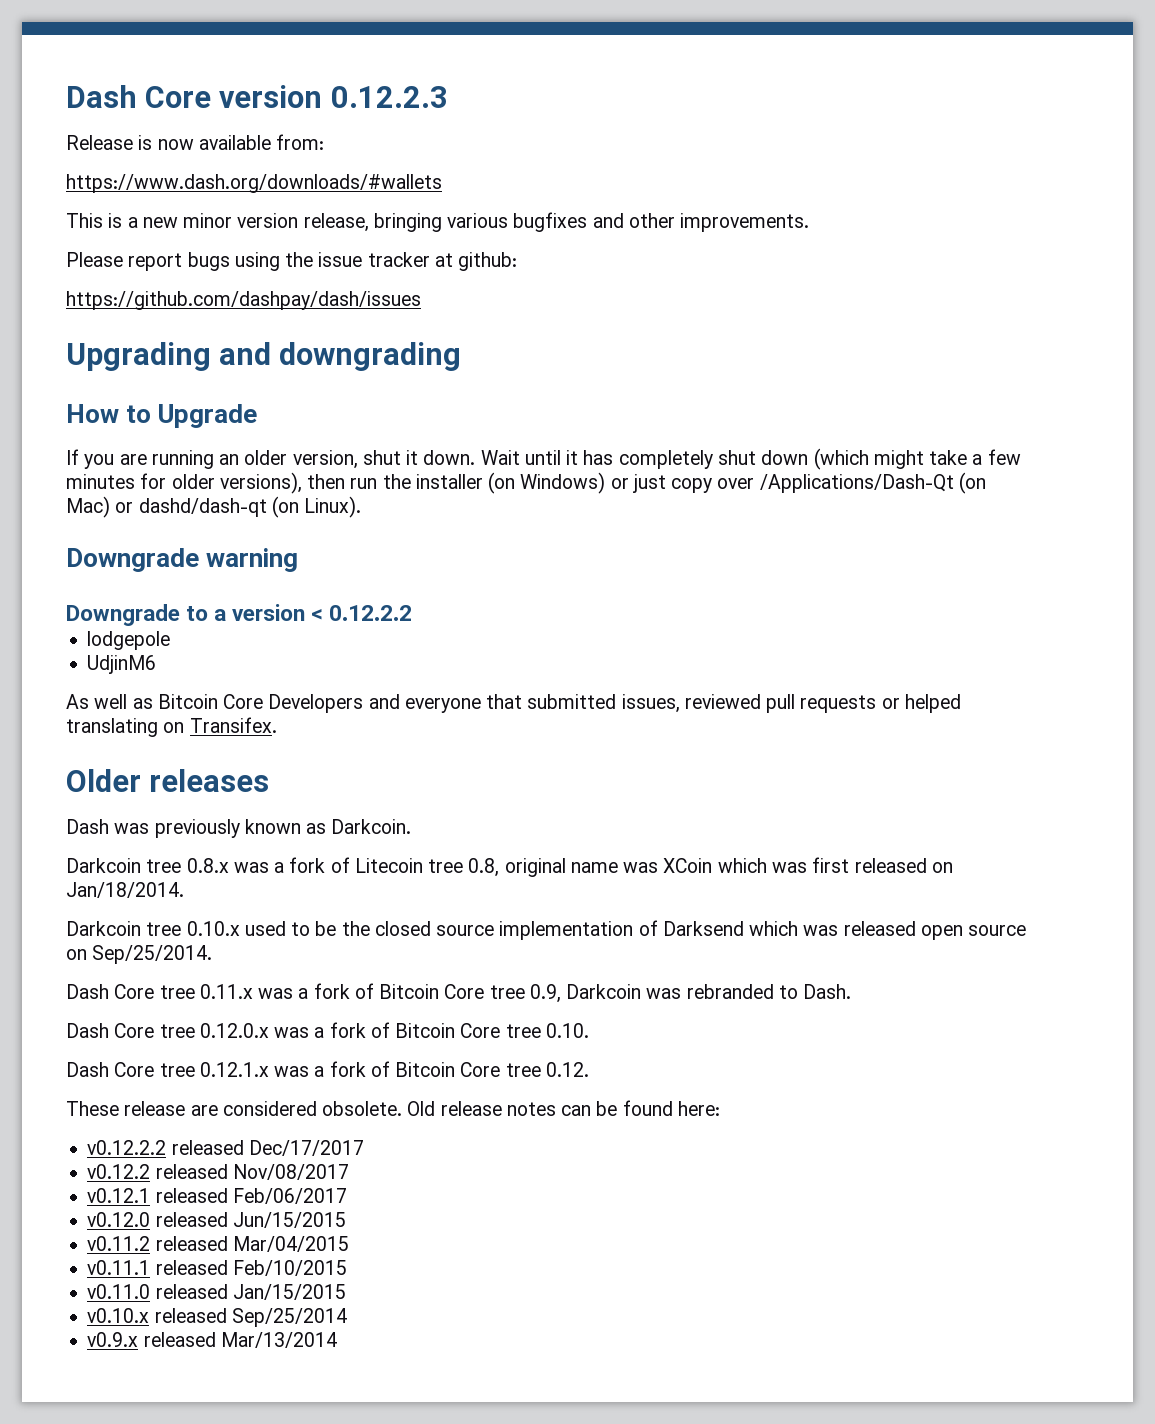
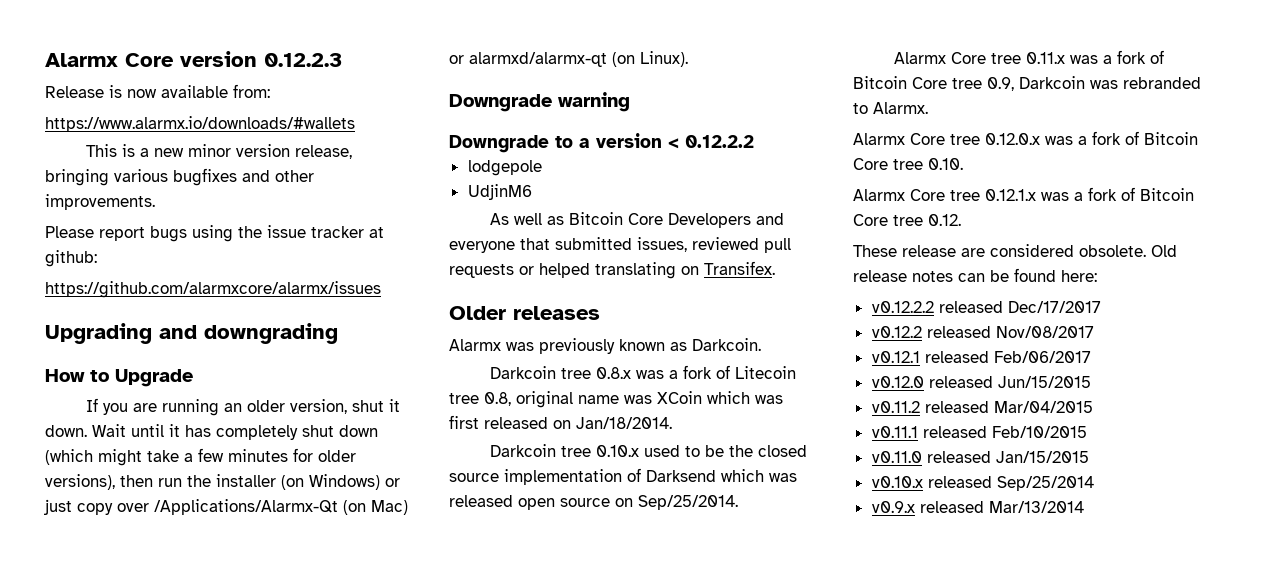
- Dash Core version 0.12.2.3
+ Alarmx Core version 0.12.2.3
- https://www.dash.org/downloads/#wallets
+ https://www.alarmx.io/downloads/#wallets
- https://github.com/dashpay/dash/issues
+ https://github.com/alarmxcore/alarmx/issues
- Wait until it has completely shut down (which might take a few minutes for older versions), then run the installer (on Windows) or just copy over /Applications/Dash-Qt (on Mac) or dashd/dash-qt (on Linux).
+ Wait until it has completely shut down (which might take a few minutes for older versions), then run the installer (on Windows) or just copy over /Applications/Alarmx-Qt (on Mac) or alarmxd/alarmx-qt (on Linux).
- Dash was previously known as Darkcoin.
+ Alarmx was previously known as Darkcoin.
- Dash Core tree 0.11.x was a fork of Bitcoin Core tree 0.9, Darkcoin was rebranded to Dash.
- Dash Core tree 0.12.0.x was a fork of Bitcoin Core tree 0.10.
+ Alarmx Core tree 0.11.x was a fork of Bitcoin Core tree 0.9, Darkcoin was rebranded to Alarmx.
+ Alarmx Core tree 0.12.0.x was a fork of Bitcoin Core tree 0.10.
- Dash Core tree 0.12.1.x was a fork of Bitcoin Core tree 0.12.
+ Alarmx Core tree 0.12.1.x was a fork of Bitcoin Core tree 0.12.

